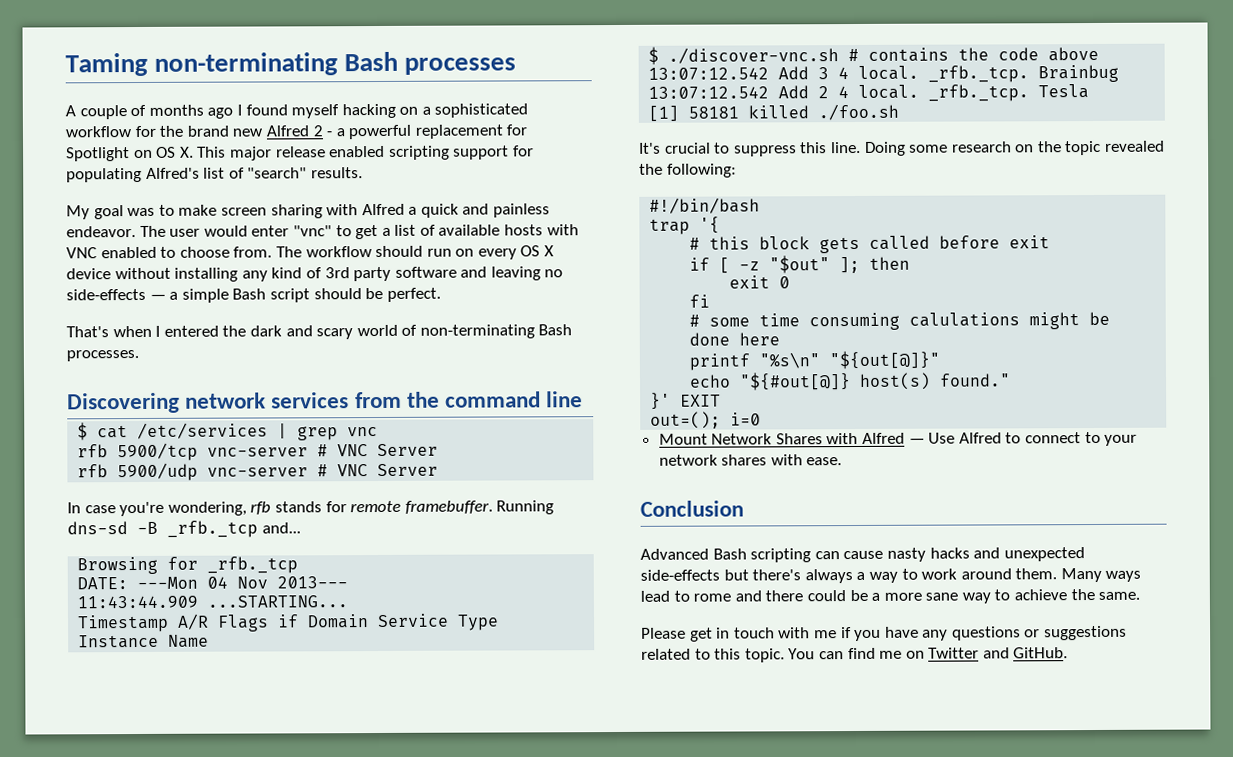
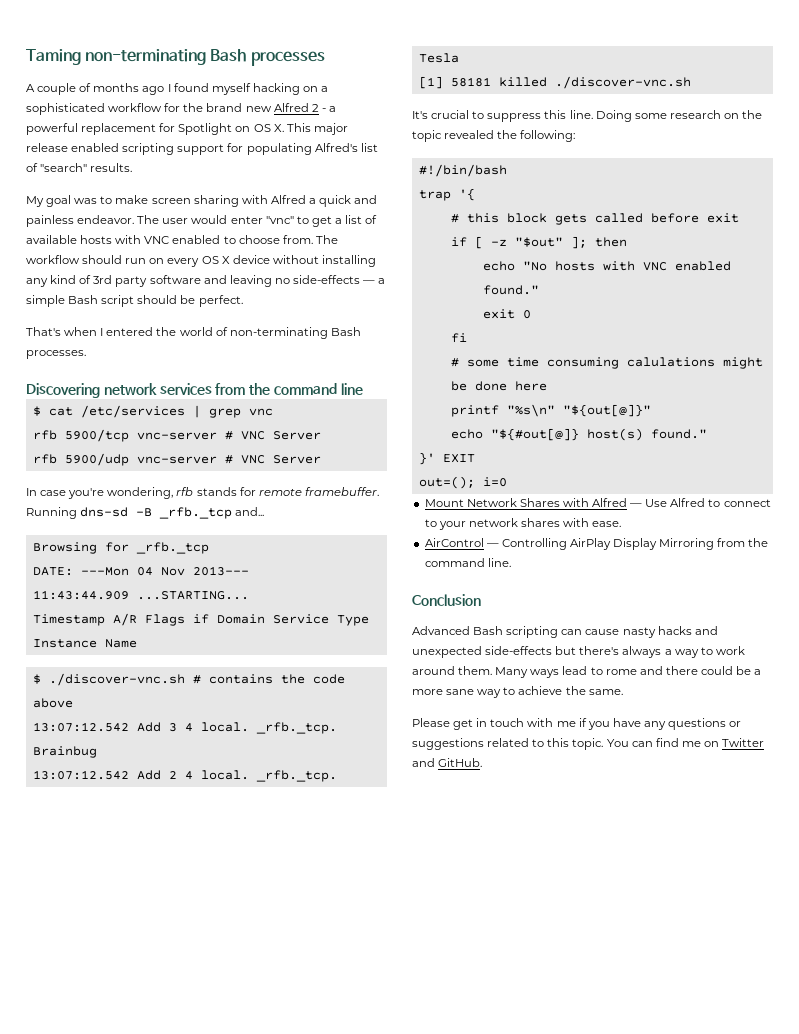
- That's when I entered the dark and scary world of non-terminating Bash processes.
+ That's when I entered the world of non-terminating Bash processes.
- [1] 58181 killed ./foo.sh
+ [1] 58181 killed ./discover-vnc.sh
+ echo "No hosts with VNC enabled found."
+ AirControl — Controlling AirPlay Display Mirroring from the command line.

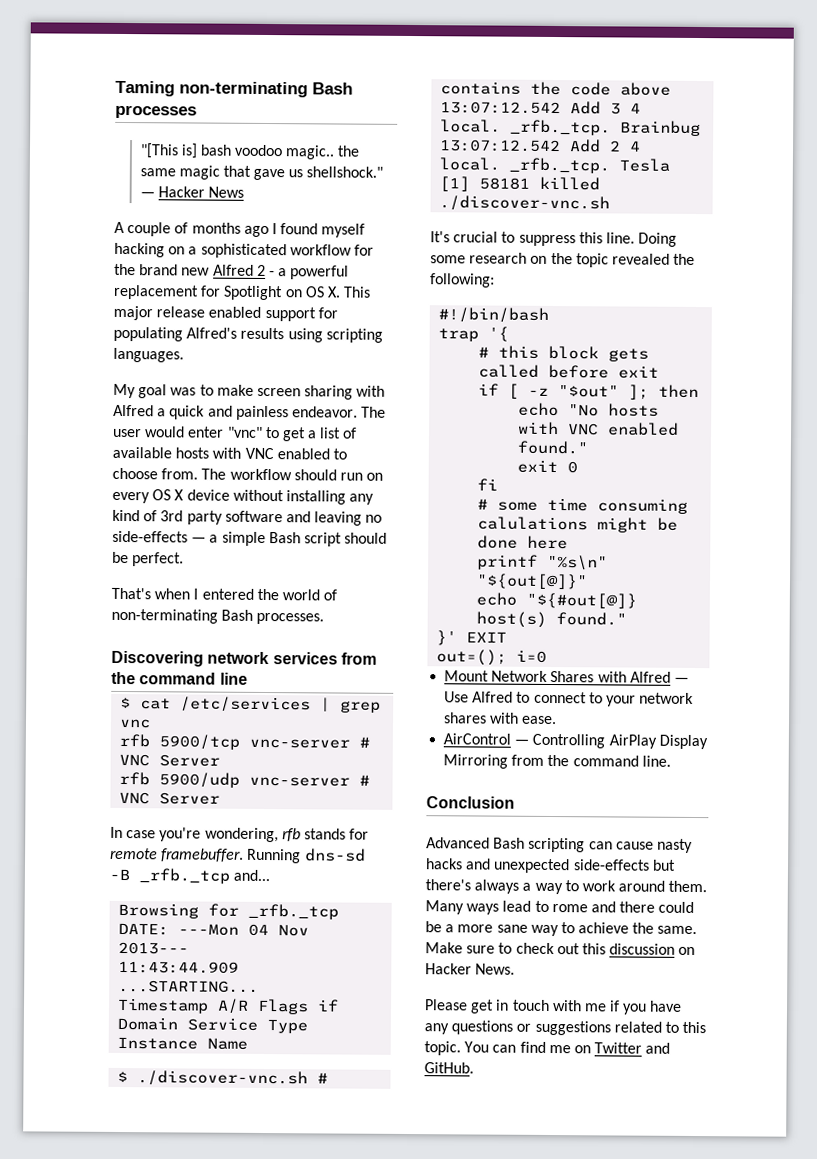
+ "[This is] bash voodoo magic.. the same magic that gave us shellshock." — Hacker News
- A couple of months ago I found myself hacking on a sophisticated workflow for the brand new Alfred 2 - a powerful replacement for Spotlight on OS X. This major release enabled scripting support for populating Alfred's list of "search" results.
+ A couple of months ago I found myself hacking on a sophisticated workflow for the brand new Alfred 2 - a powerful replacement for Spotlight on OS X. This major release enabled support for populating Alfred's results using scripting languages.
+ Make sure to check out this discussion on Hacker News.

